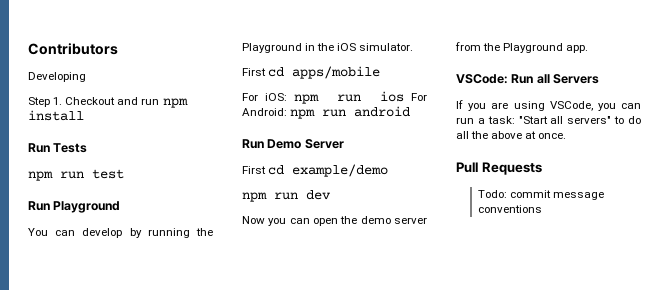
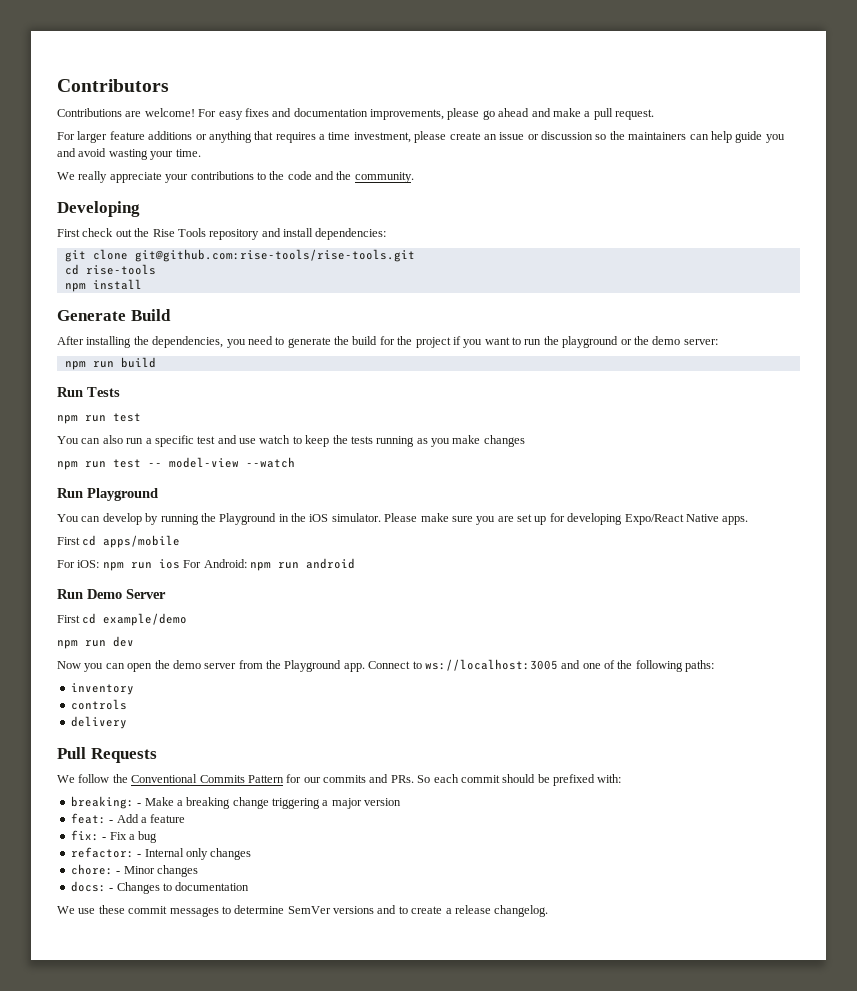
+ Contributions are welcome! For easy fixes and documentation improvements, please go ahead and make a pull request.
+ For larger feature additions or anything that requires a time investment, please create an issue or discussion so the maintainers can help guide you and avoid wasting your time.
+ We really appreciate your contributions to the code and the community.
  Developing
- Step 1. Checkout and run npm install
+ First check out the Rise Tools repository and install dependencies:
+ git clone git@github.com:rise-tools/rise-tools.git
+ cd rise-tools
+ npm install
+ Generate Build
+ After installing the dependencies, you need to generate the build for the project if you want to run the playground or the demo server:
+ npm run build
+ You can also run a specific test and use watch to keep the tests running as you make changes
+ npm run test -- model-view --watch
+ Please make sure you are set up for developing Expo/React Native apps.
- Now you can open the demo server from the Playground app.
- VSCode: Run all Servers
- If you are using VSCode, you can run a task: "Start all servers" to do all the above at once.
+ Now you can open the demo server from the Playground app. Connect to ws://localhost:3005 and one of the following paths:
+ inventory
+ controls
+ delivery
  Pull Requests
- Todo: commit message conventions
+ We follow the Conventional Commits Pattern for our commits and PRs. So each commit should be prefixed with:
+ breaking: - Make a breaking change triggering a major version
+ feat: - Add a feature
+ fix: - Fix a bug
+ refactor: - Internal only changes
+ chore: - Minor changes
+ docs: - Changes to documentation
+ We use these commit messages to determine SemVer versions and to create a release changelog.

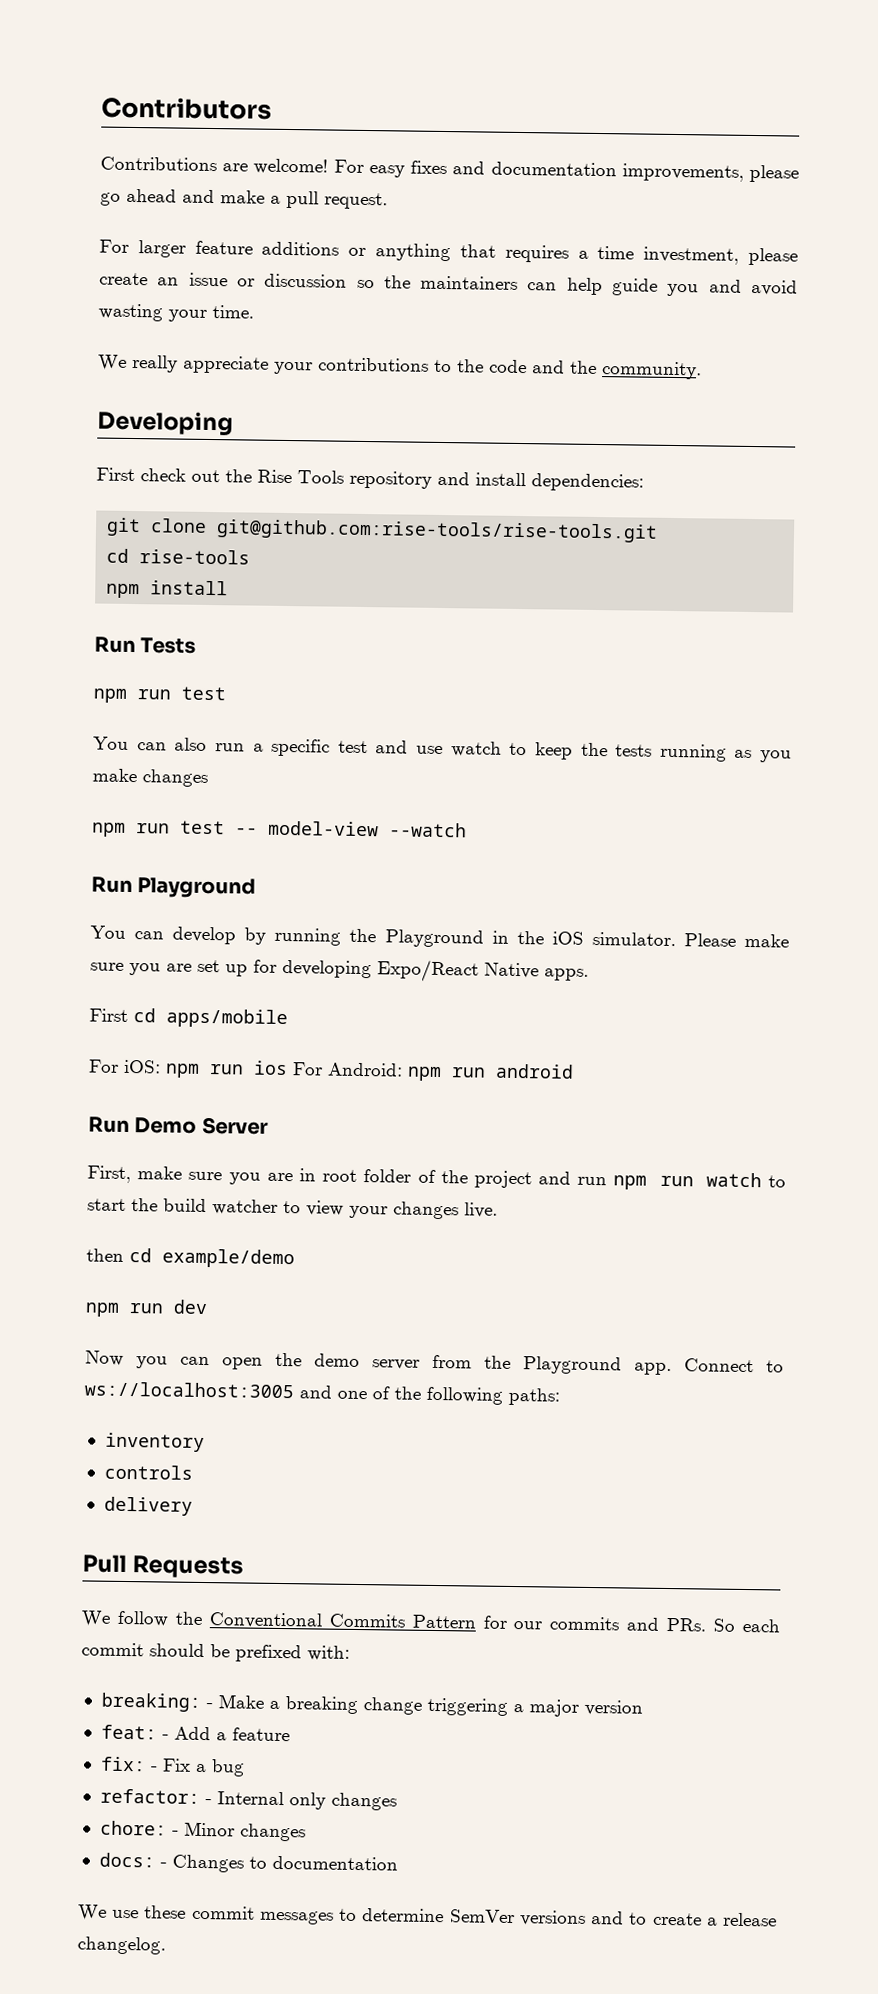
- Generate Build
- After installing the dependencies, you need to generate the build for the project if you want to run the playground or the demo server:
- npm run build
- First cd example/demo
+ First, make sure you are in root folder of the project and run npm run watch to start the build watcher to view your changes live.
+ then cd example/demo

